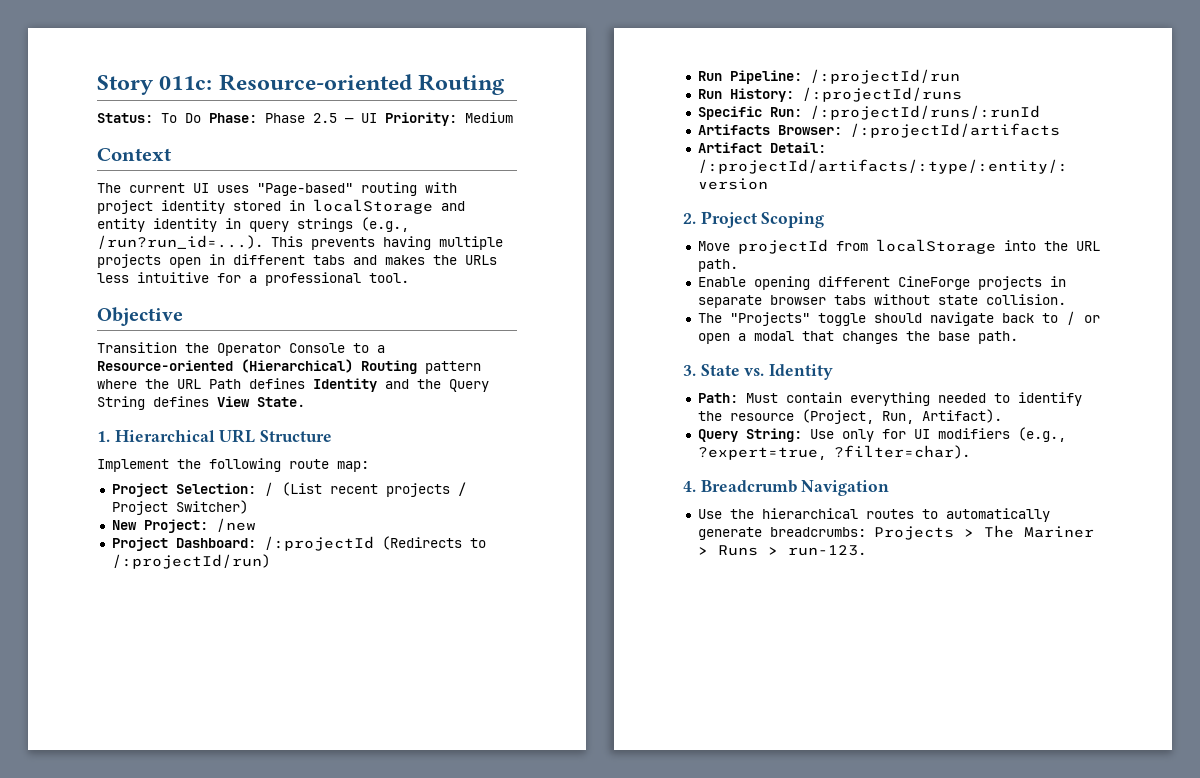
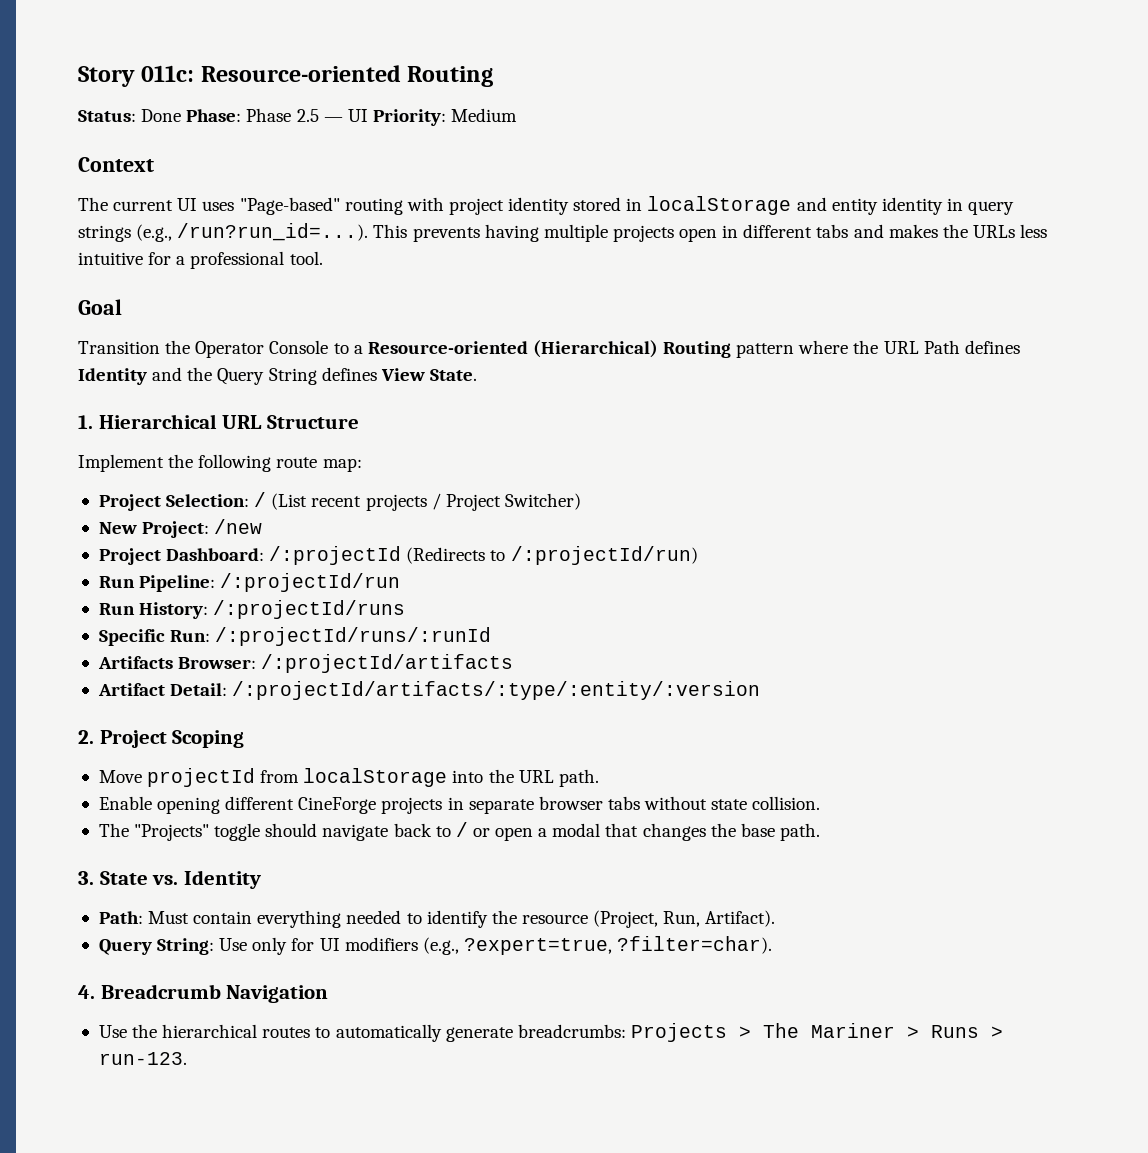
- Status: To Do Phase: Phase 2.5 — UI Priority: Medium
+ Status: Done Phase: Phase 2.5 — UI Priority: Medium
- Objective
+ Goal

